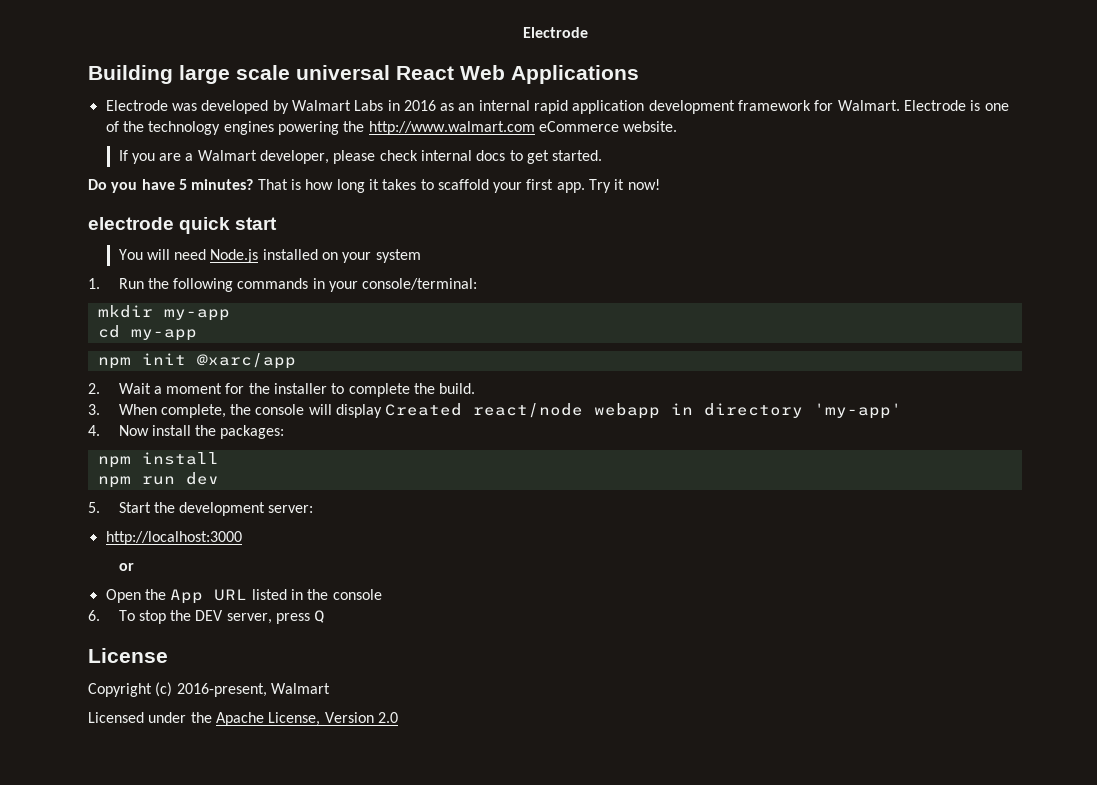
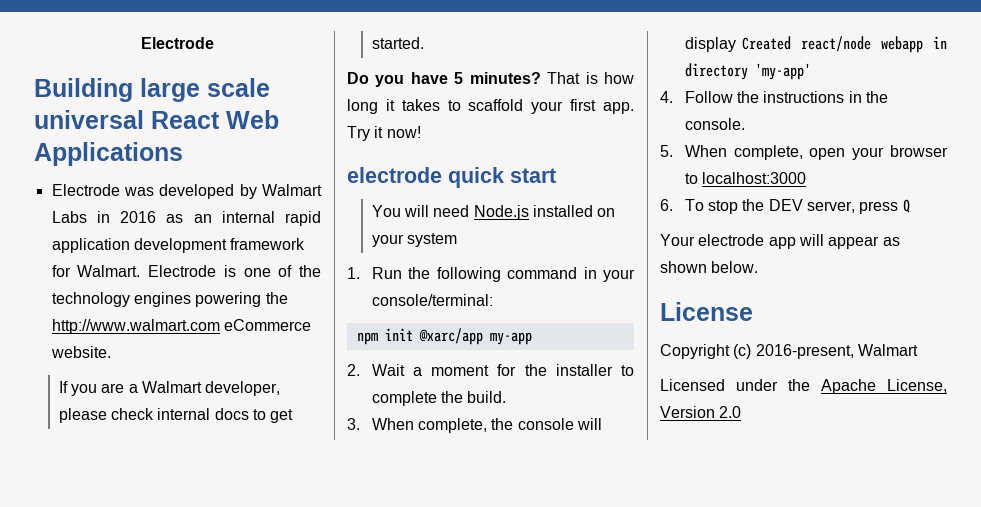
- 1. Run the following commands in your console/terminal:
+ 1. Run the following command in your console/terminal:
- mkdir my-app
- cd my-app
- npm init @xarc/app
+ npm init @xarc/app my-app
- 4. Now install the packages:
- npm install
- npm run dev
- 5. Start the development server:
- http://localhost:3000
- or
- Open the App URL listed in the console
+ 4. Follow the instructions in the console.
+ 5. When complete, open your browser to localhost:3000
+ Your electrode app will appear as shown below.

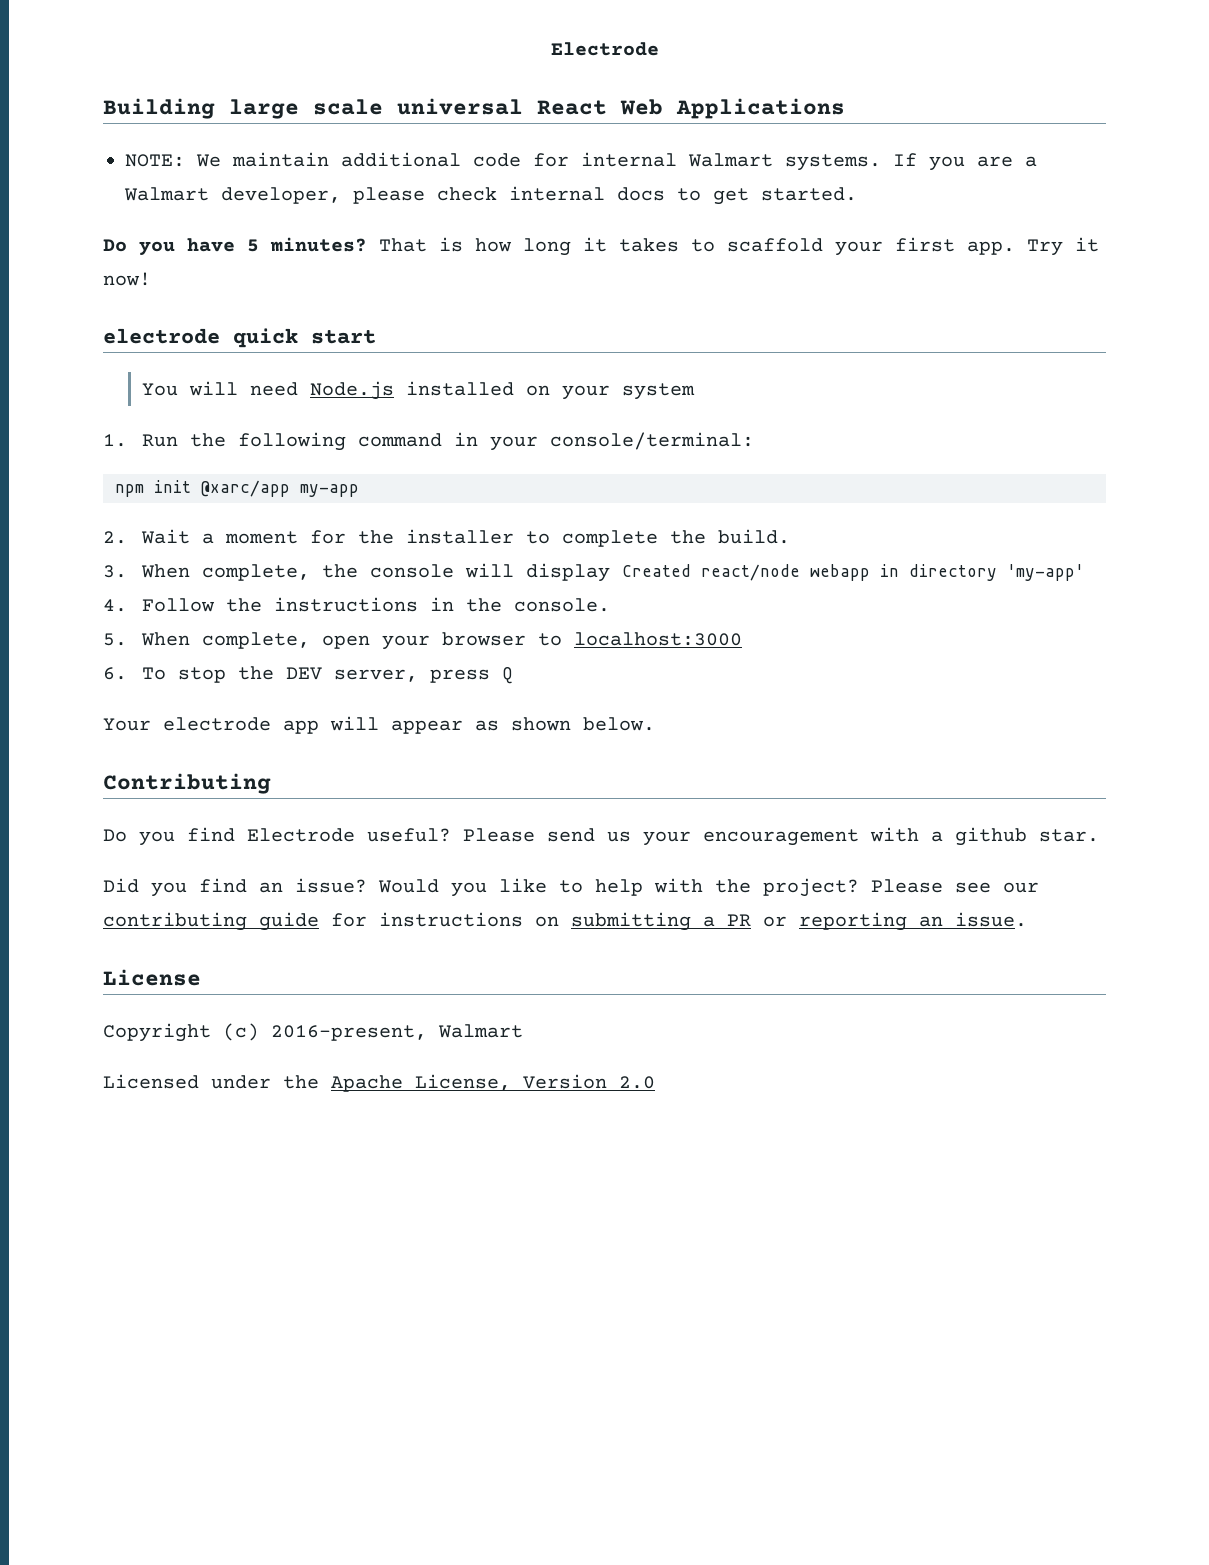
- Electrode was developed by Walmart Labs in 2016 as an internal rapid application development framework for Walmart. Electrode is one of the technology engines powering the http://www.walmart.com eCommerce website.
- If you are a Walmart developer, please check internal docs to get started.
+ NOTE: We maintain additional code for internal Walmart systems. If you are a Walmart developer, please check internal docs to get started.
+ Contributing
+ Do you find Electrode useful? Please send us your encouragement with a github star.
+ Did you find an issue? Would you like to help with the project? Please see our contributing guide for instructions on submitting a PR or reporting an issue.

